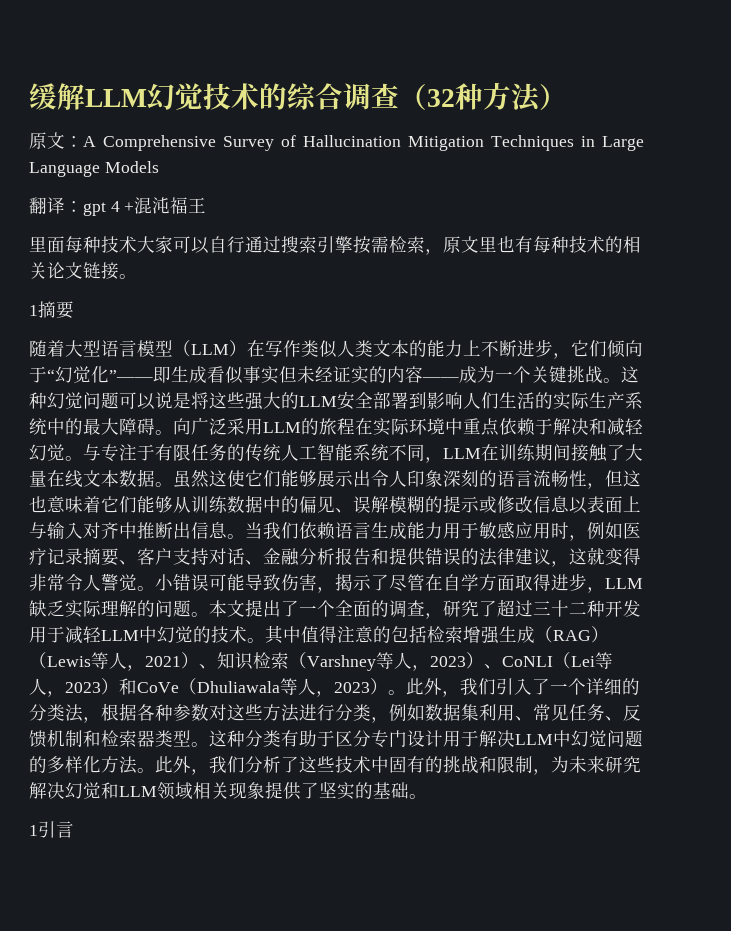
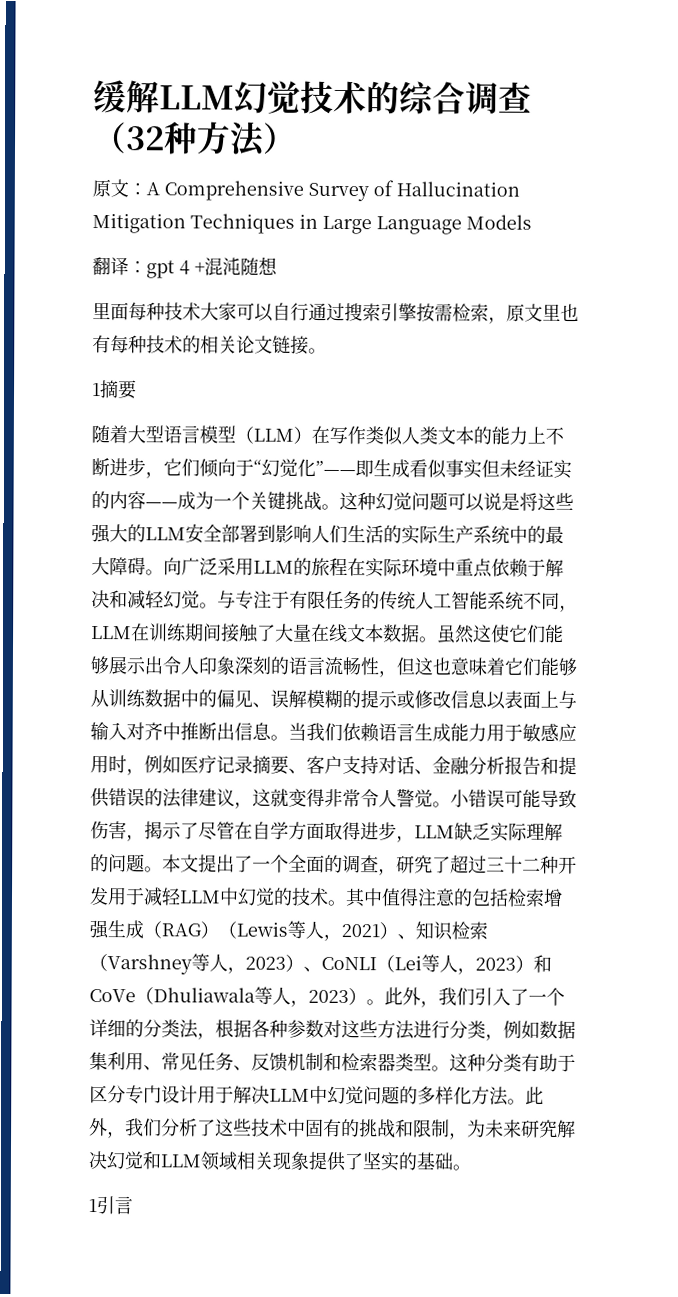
- 翻译：gpt 4 +混沌福王
+ 翻译：gpt 4 +混沌随想

